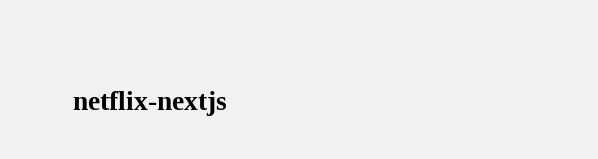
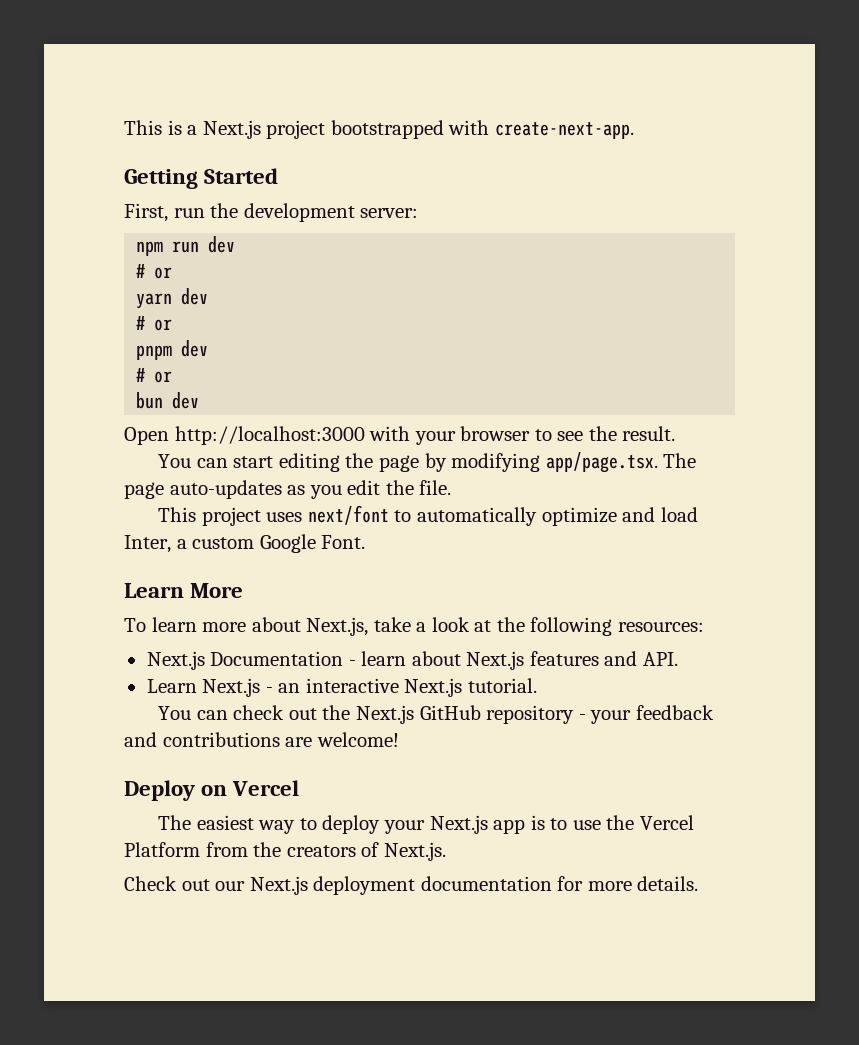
- netflix-nextjs
+ This is a Next.js project bootstrapped with create-next-app.
+ Getting Started
+ First, run the development server:
+ npm run dev
+ # or
+ yarn dev
+ # or
+ pnpm dev
+ # or
+ bun dev
+ Open http://localhost:3000 with your browser to see the result.
+ You can start editing the page by modifying app/page.tsx. The page auto-updates as you edit the file.
+ This project uses next/font to automatically optimize and load Inter, a custom Google Font.
+ Learn More
+ To learn more about Next.js, take a look at the following resources:
+ Next.js Documentation - learn about Next.js features and API.
+ Learn Next.js - an interactive Next.js tutorial.
+ You can check out the Next.js GitHub repository - your feedback and contributions are welcome!
+ Deploy on Vercel
+ The easiest way to deploy your Next.js app is to use the Vercel Platform from the creators of Next.js.
+ Check out our Next.js deployment documentation for more details.

